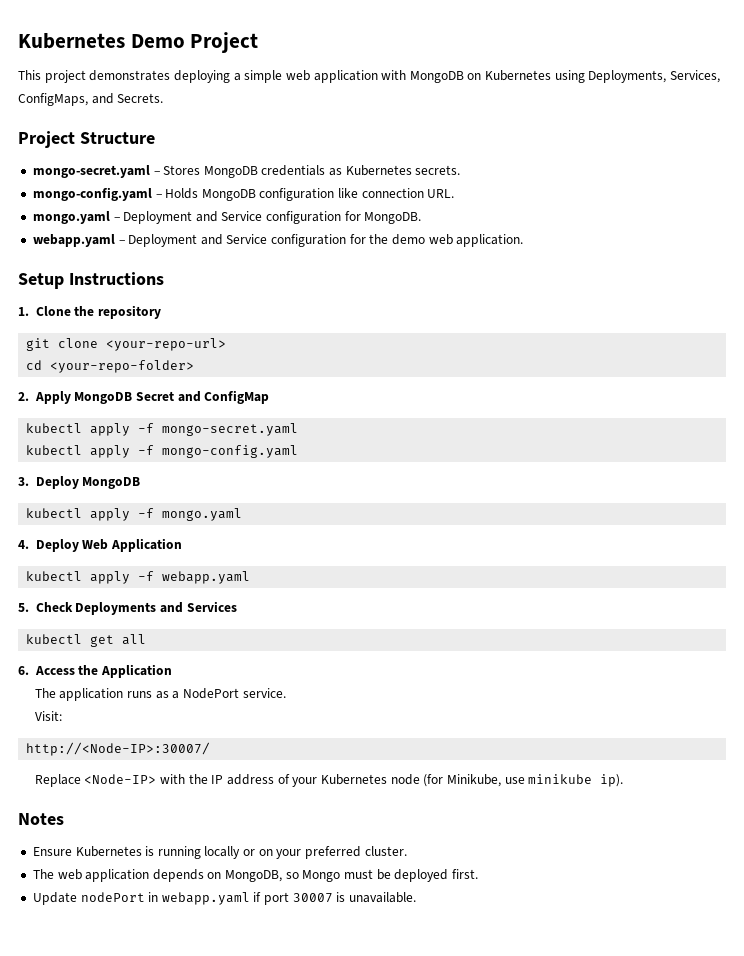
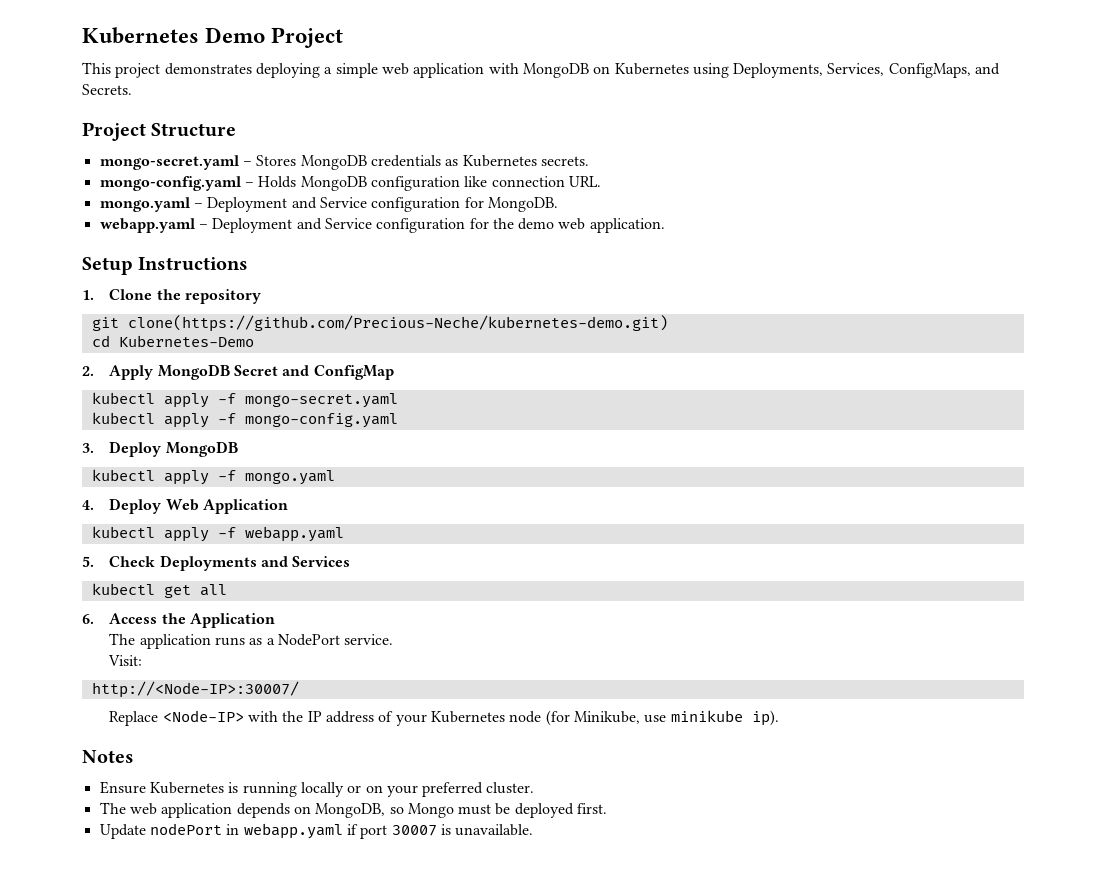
- git clone <your-repo-url>
+ git clone(https://github.com/Precious-Neche/kubernetes-demo.git)
- cd <your-repo-folder>
+ cd Kubernetes-Demo

